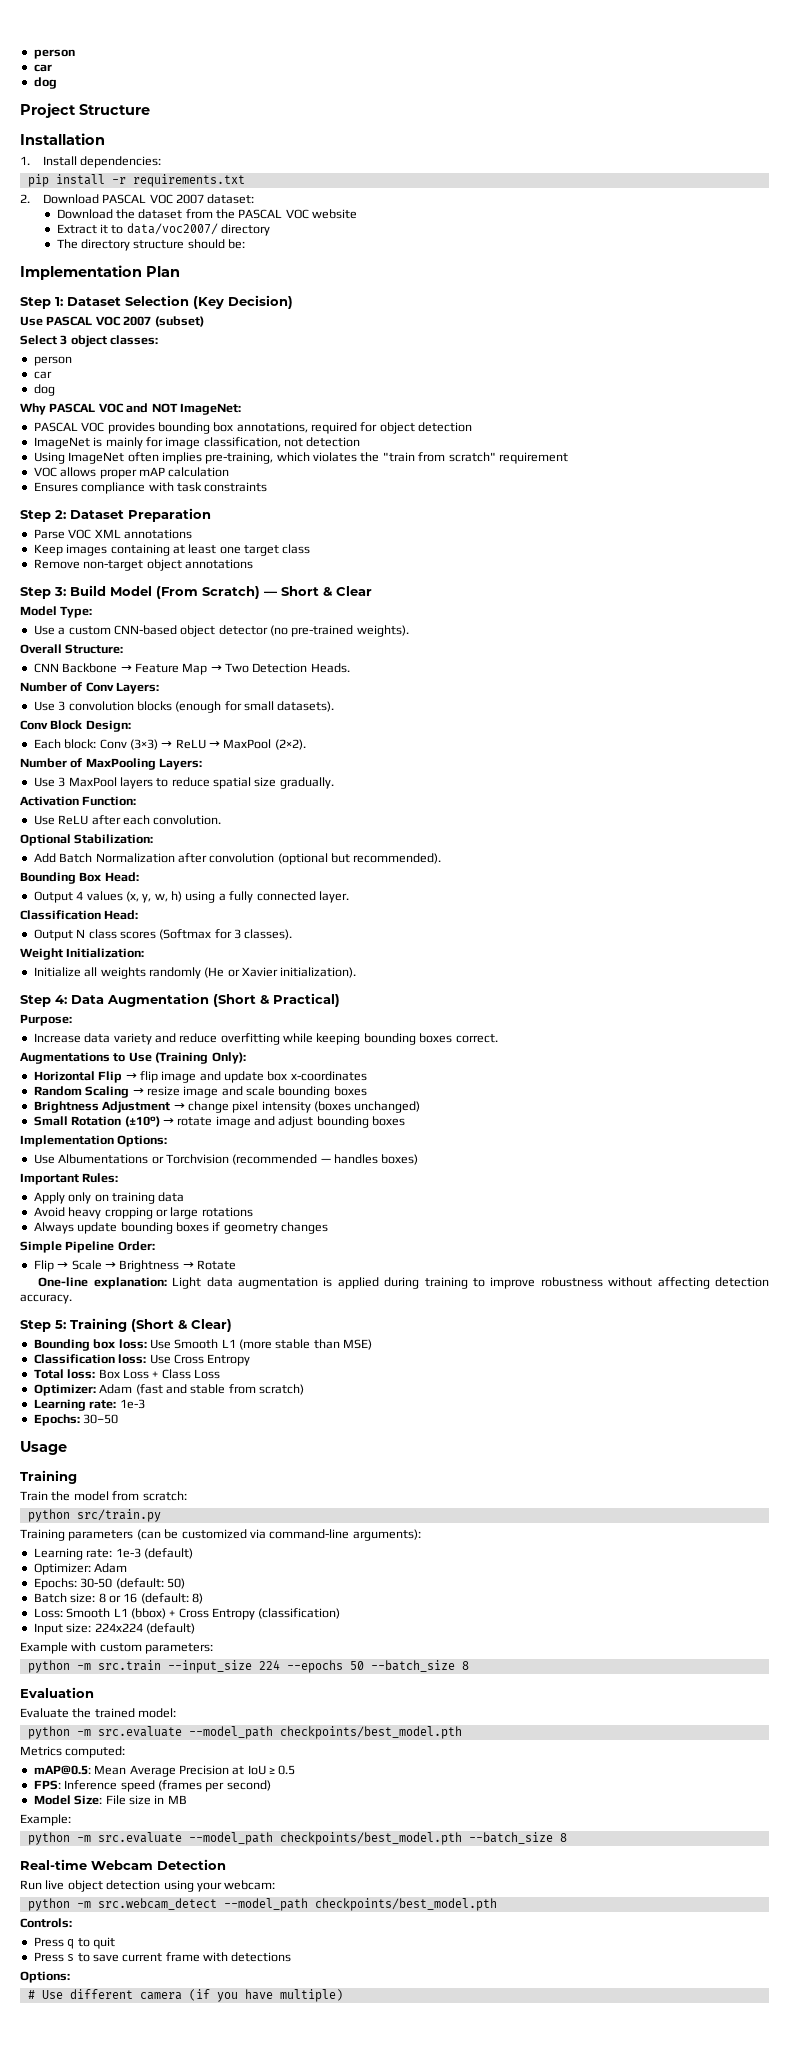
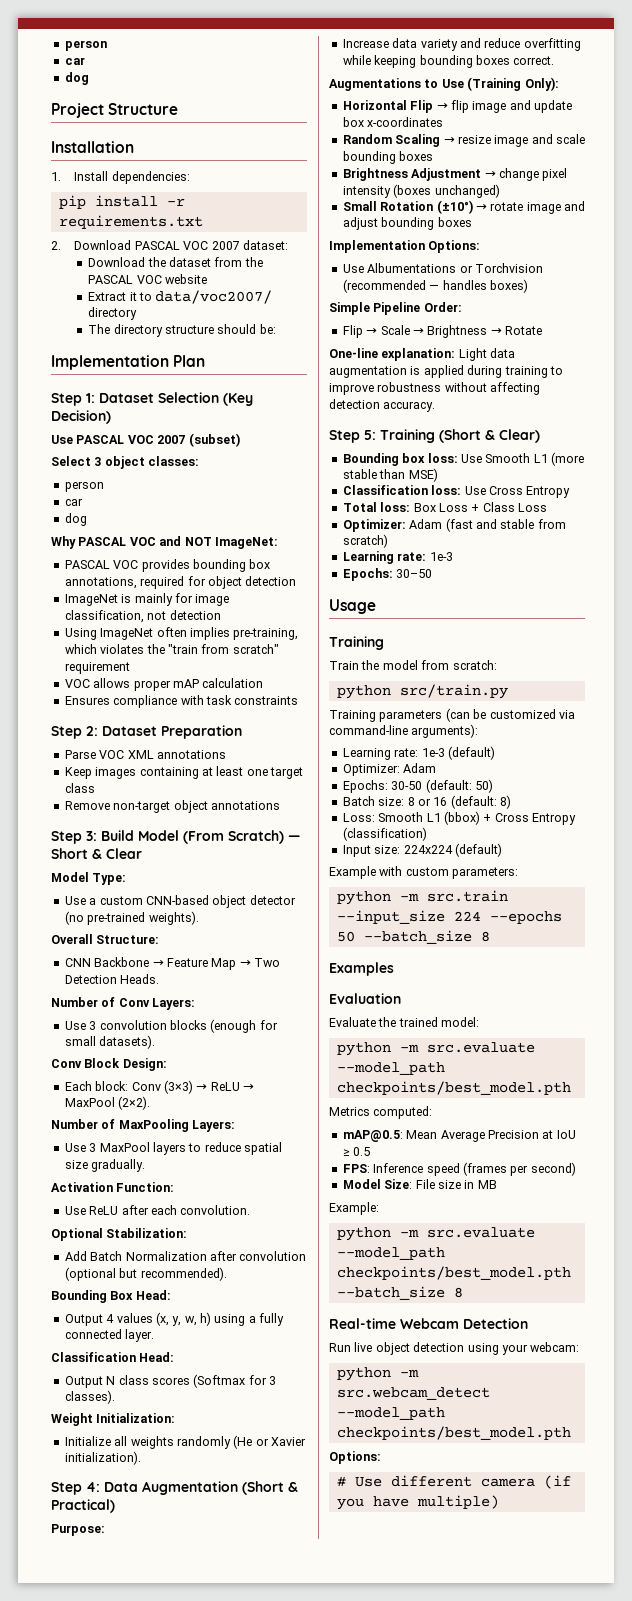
- Important Rules:
- Apply only on training data
- Avoid heavy cropping or large rotations
- Always update bounding boxes if geometry changes
+ Examples
- Controls:
- Press q to quit
- Press s to save current frame with detections

